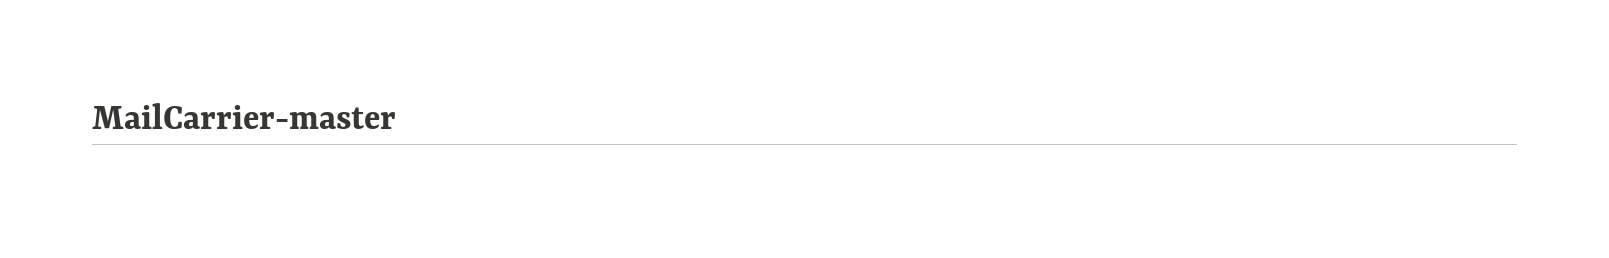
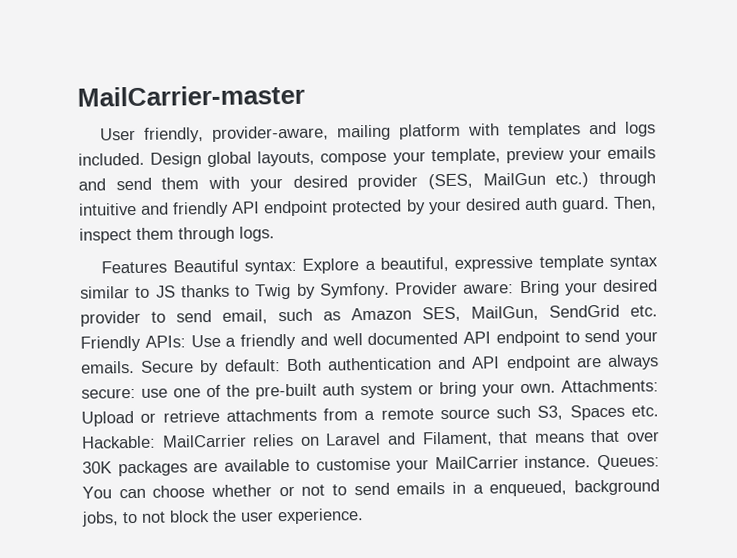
+ User friendly, provider-aware, mailing platform with templates and logs included. Design global layouts, compose your template, preview your emails and send them with your desired provider (SES, MailGun etc.) through intuitive and friendly API endpoint protected by your desired auth guard. Then, inspect them through logs.
+ Features Beautiful syntax: Explore a beautiful, expressive template syntax similar to JS thanks to Twig by Symfony. Provider aware: Bring your desired provider to send email, such as Amazon SES, MailGun, SendGrid etc. Friendly APIs: Use a friendly and well documented API endpoint to send your emails. Secure by default: Both authentication and API endpoint are always secure: use one of the pre-built auth system or bring your own. Attachments: Upload or retrieve attachments from a remote source such S3, Spaces etc. Hackable: MailCarrier relies on Laravel and Filament, that means that over 30K packages are available to customise your MailCarrier instance. Queues: You can choose whether or not to send emails in a enqueued, background jobs, to not block the user experience.

